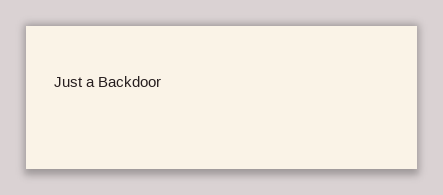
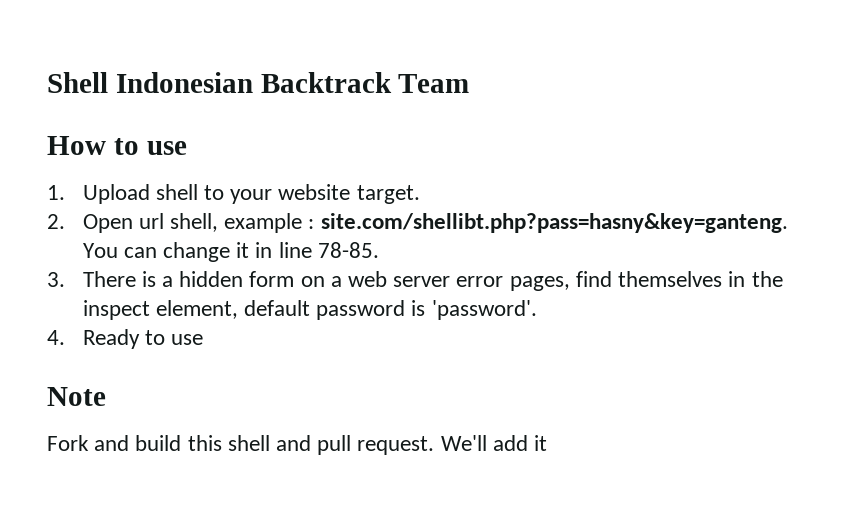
- Just a Backdoor
+ Shell Indonesian Backtrack Team
+ How to use
+ 1. Upload shell to your website target.
+ 2. Open url shell, example : site.com/shellibt.php?pass=hasny&key=ganteng. You can change it in line 78-85.
+ 3. There is a hidden form on a web server error pages, find themselves in the inspect element, default password is 'password'.
+ 4. Ready to use
+ Note
+ Fork and build this shell and pull request. We'll add it

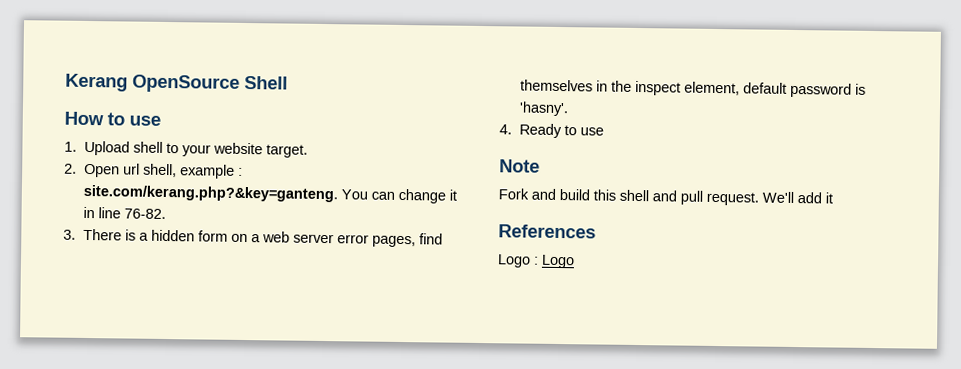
- Shell Indonesian Backtrack Team
+ Kerang OpenSource Shell
- 2. Open url shell, example : site.com/shellibt.php?pass=hasny&key=ganteng. You can change it in line 78-85.
+ 2. Open url shell, example : site.com/kerang.php?&key=ganteng. You can change it in line 76-82.
- 3. There is a hidden form on a web server error pages, find themselves in the inspect element, default password is 'password'.
+ 3. There is a hidden form on a web server error pages, find themselves in the inspect element, default password is 'hasny'.
+ References
+ Logo : Logo

